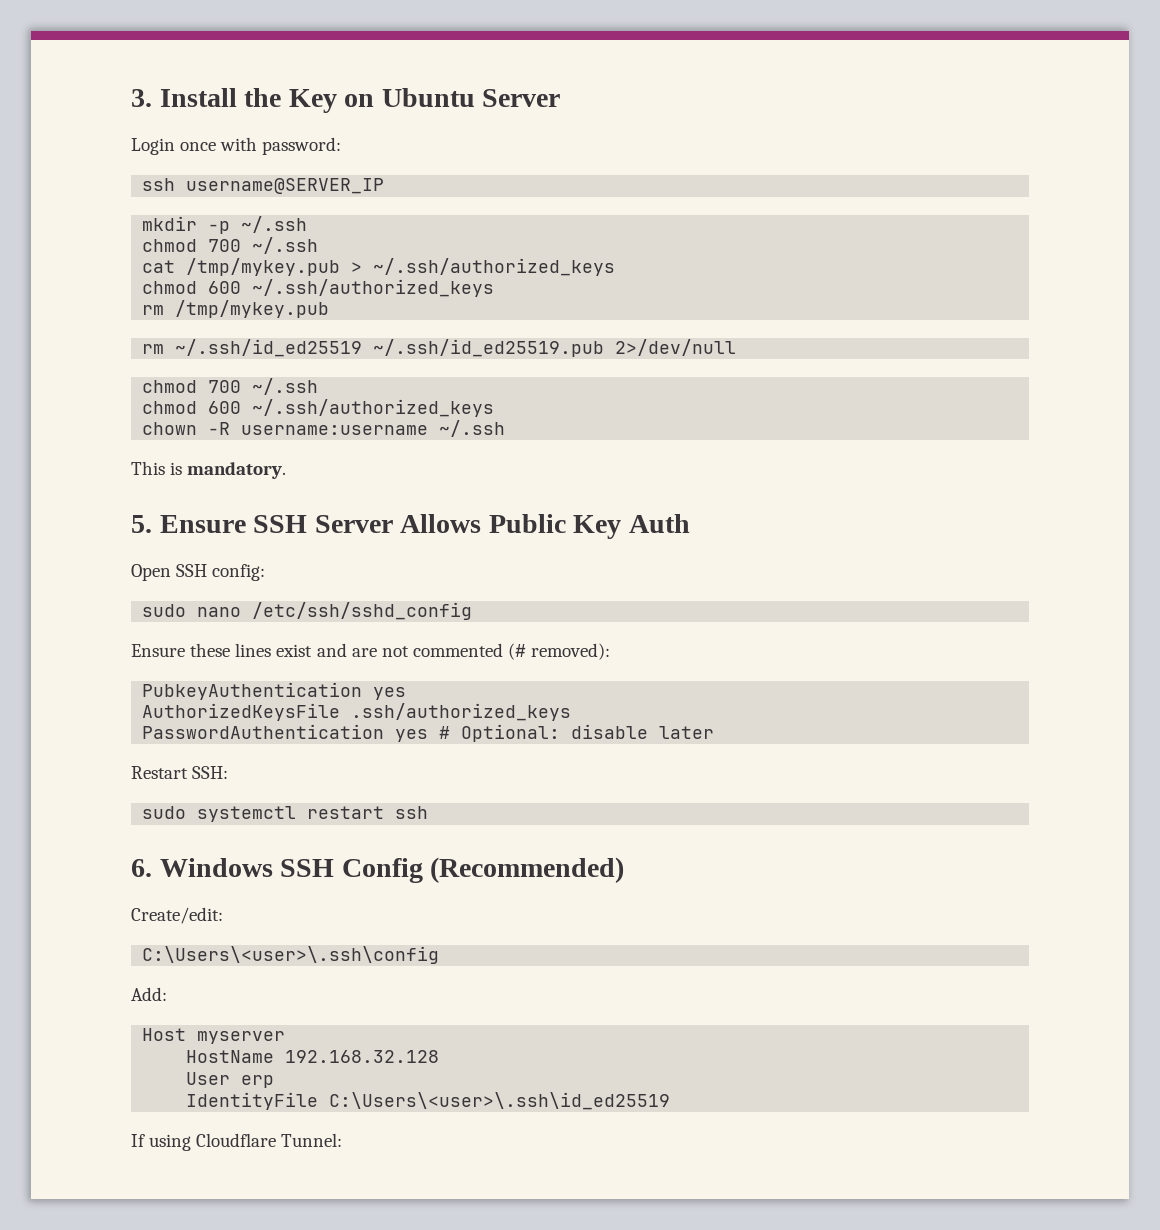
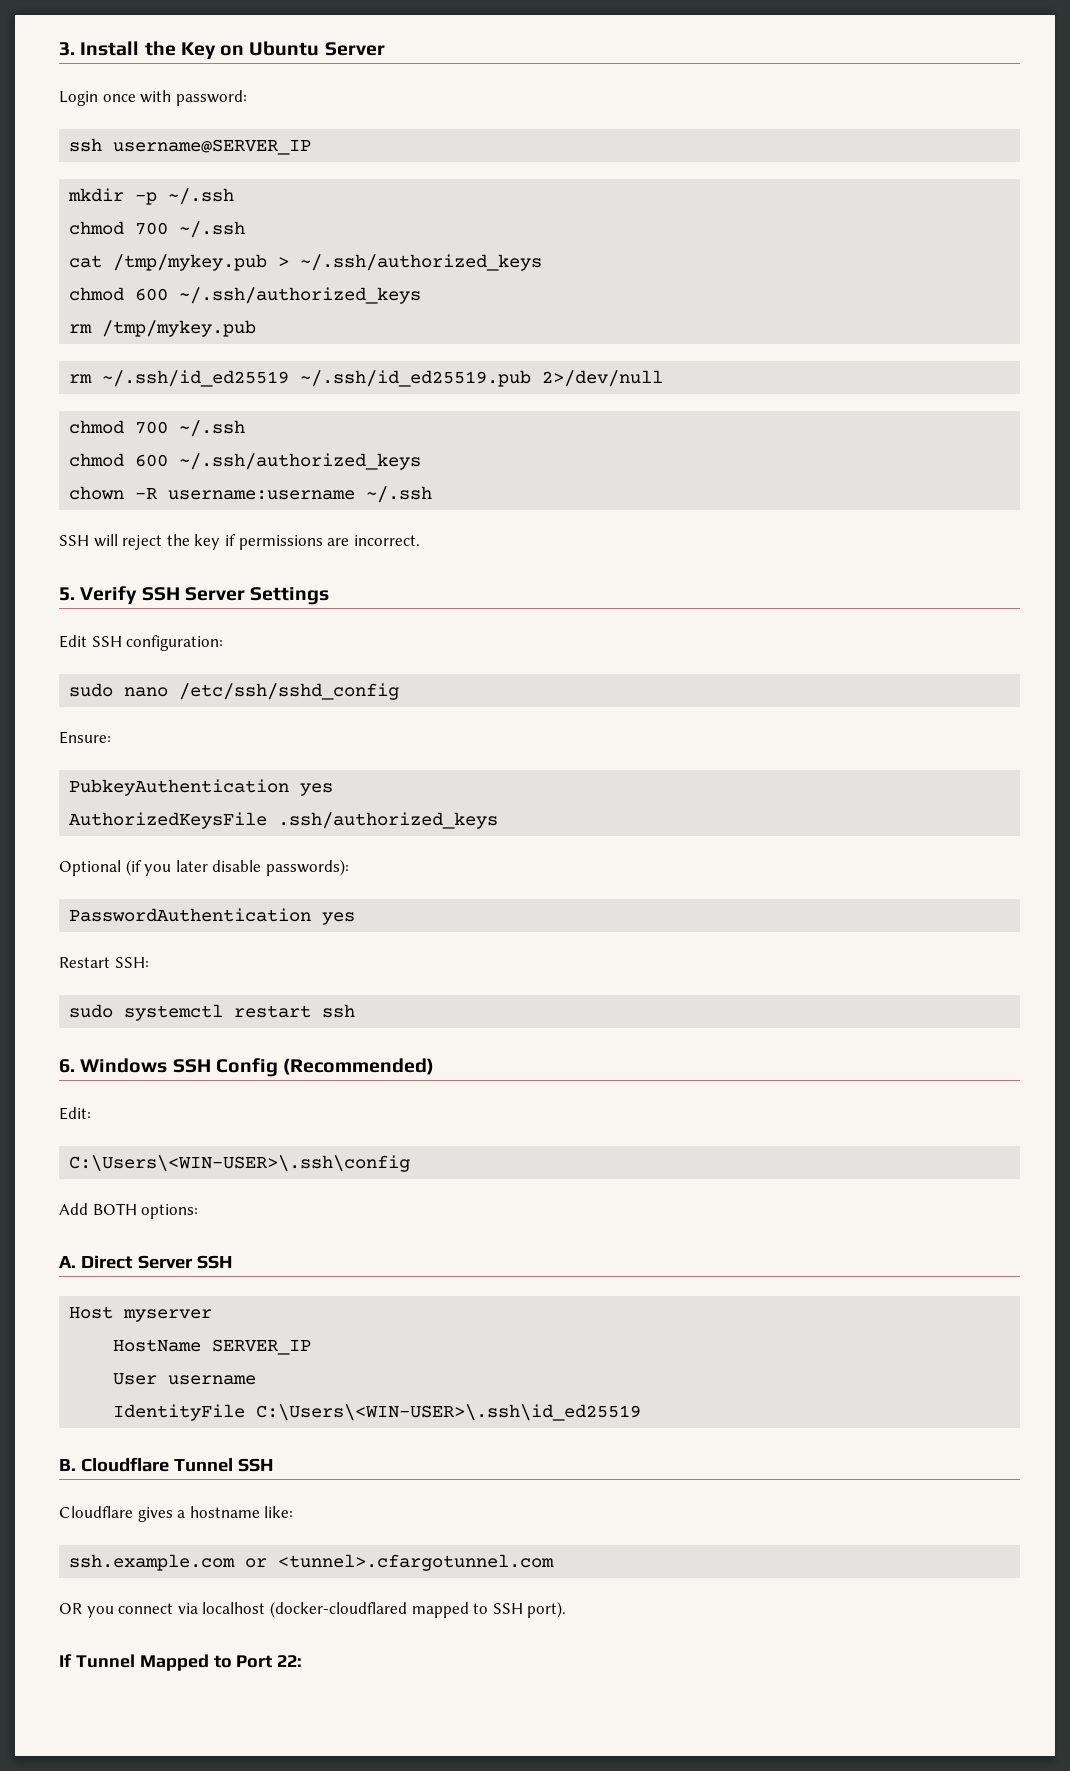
- This is mandatory.
+ SSH will reject the key if permissions are incorrect.
- 5. Ensure SSH Server Allows Public Key Auth
- Open SSH config:
+ 5. Verify SSH Server Settings
+ Edit SSH configuration:
  sudo nano /etc/ssh/sshd_config
- Ensure these lines exist and are not commented (# removed):
+ Ensure:
  PubkeyAuthentication yes
  AuthorizedKeysFile .ssh/authorized_keys
- PasswordAuthentication yes # Optional: disable later
+ Optional (if you later disable passwords):
+ PasswordAuthentication yes
- Create/edit:
- C:\Users\<user>\.ssh\config
- Add:
+ Edit:
+ C:\Users\<WIN-USER>\.ssh\config
+ Add BOTH options:
+ A. Direct Server SSH
- HostName 192.168.32.128
+ HostName SERVER_IP
- User erp
+ User username
- IdentityFile C:\Users\<user>\.ssh\id_ed25519
- If using Cloudflare Tunnel:
+ IdentityFile C:\Users\<WIN-USER>\.ssh\id_ed25519
+ B. Cloudflare Tunnel SSH
+ Cloudflare gives a hostname like:
+ ssh.example.com or <tunnel>.cfargotunnel.com
+ OR you connect via localhost (docker-cloudflared mapped to SSH port).
+ If Tunnel Mapped to Port 22:

